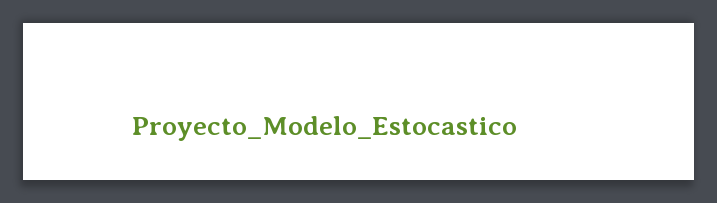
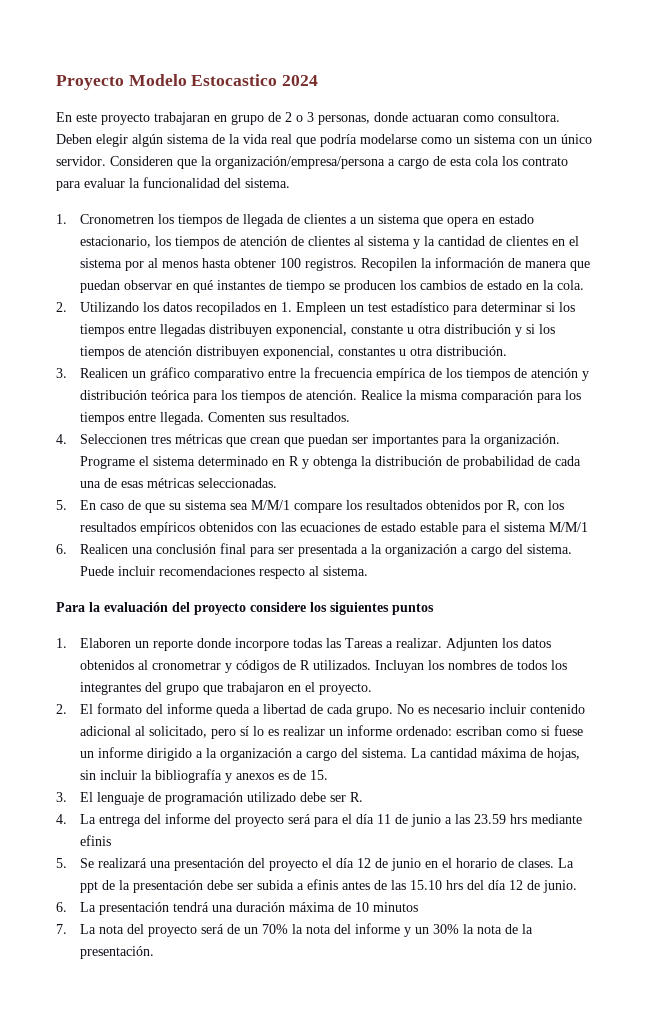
- Proyecto_Modelo_Estocastico
+ Proyecto Modelo Estocastico 2024
+ En este proyecto trabajaran en grupo de 2 o 3 personas, donde actuaran como consultora. Deben elegir algún sistema de la vida real que podría modelarse como un sistema con un único servidor. Consideren que la organización/empresa/persona a cargo de esta cola los contrato para evaluar la funcionalidad del sistema.
+ 1. Cronometren los tiempos de llegada de clientes a un sistema que opera en estado estacionario, los tiempos de atención de clientes al sistema y la cantidad de clientes en el sistema por al menos hasta obtener 100 registros. Recopilen la información de manera que puedan observar en qué instantes de tiempo se producen los cambios de estado en la cola.
+ 2. Utilizando los datos recopilados en 1. Empleen un test estadístico para determinar si los tiempos entre llegadas distribuyen exponencial, constante u otra distribución y si los tiempos de atención distribuyen exponencial, constantes u otra distribución.
+ 3. Realicen un gráfico comparativo entre la frecuencia empírica de los tiempos de atención y distribución teórica para los tiempos de atención. Realice la misma comparación para los tiempos entre llegada. Comenten sus resultados.
+ 4. Seleccionen tres métricas que crean que puedan ser importantes para la organización. Programe el sistema determinado en R y obtenga la distribución de probabilidad de cada una de esas métricas seleccionadas.
+ 5. En caso de que su sistema sea M/M/1 compare los resultados obtenidos por R, con los resultados empíricos obtenidos con las ecuaciones de estado estable para el sistema M/M/1
+ 6. Realicen una conclusión final para ser presentada a la organización a cargo del sistema. Puede incluir recomendaciones respecto al sistema.
+ Para la evaluación del proyecto considere los siguientes puntos
+ 1. Elaboren un reporte donde incorpore todas las Tareas a realizar. Adjunten los datos obtenidos al cronometrar y códigos de R utilizados. Incluyan los nombres de todos los integrantes del grupo que trabajaron en el proyecto.
+ 2. El formato del informe queda a libertad de cada grupo. No es necesario incluir contenido adicional al solicitado, pero sí lo es realizar un informe ordenado: escriban como si fuese un informe dirigido a la organización a cargo del sistema. La cantidad máxima de hojas, sin incluir la bibliografía y anexos es de 15.
+ 3. El lenguaje de programación utilizado debe ser R.
+ 4. La entrega del informe del proyecto será para el día 11 de junio a las 23.59 hrs mediante efinis
+ 5. Se realizará una presentación del proyecto el día 12 de junio en el horario de clases. La ppt de la presentación debe ser subida a efinis antes de las 15.10 hrs del día 12 de junio.
+ 6. La presentación tendrá una duración máxima de 10 minutos
+ 7. La nota del proyecto será de un 70% la nota del informe y un 30% la nota de la presentación.

